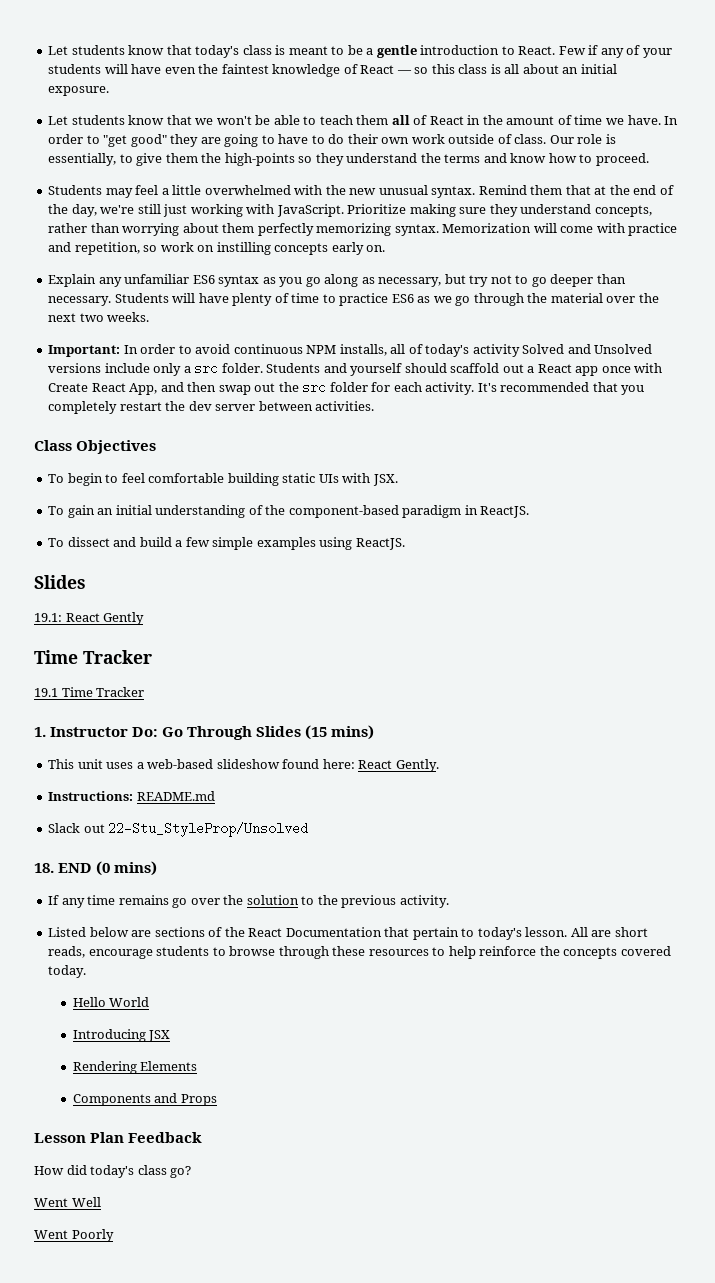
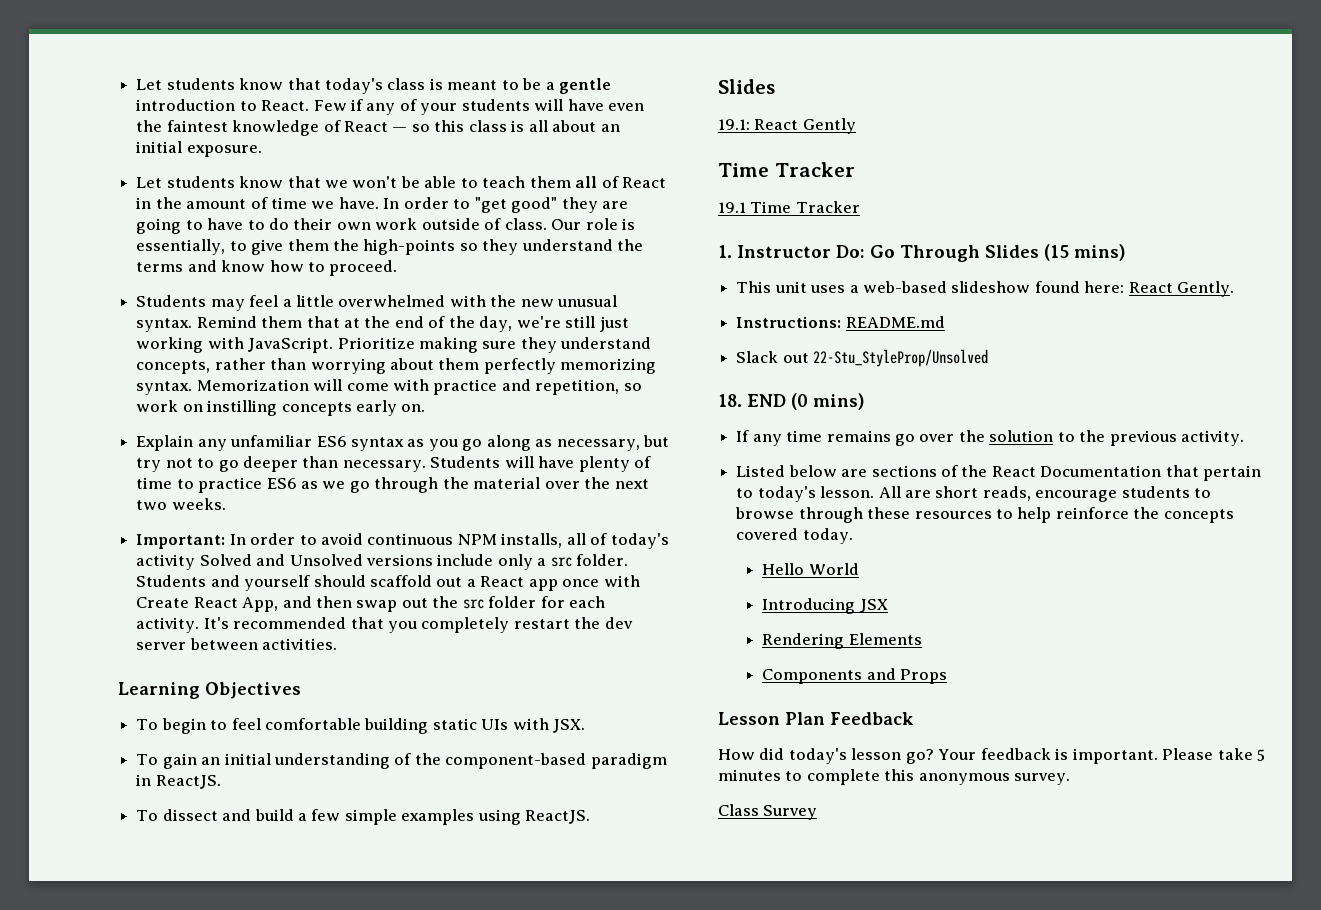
- Class Objectives
+ Learning Objectives
- How did today's class go?
- Went Well
- Went Poorly
+ How did today's lesson go? Your feedback is important. Please take 5 minutes to complete this anonymous survey.
+ Class Survey

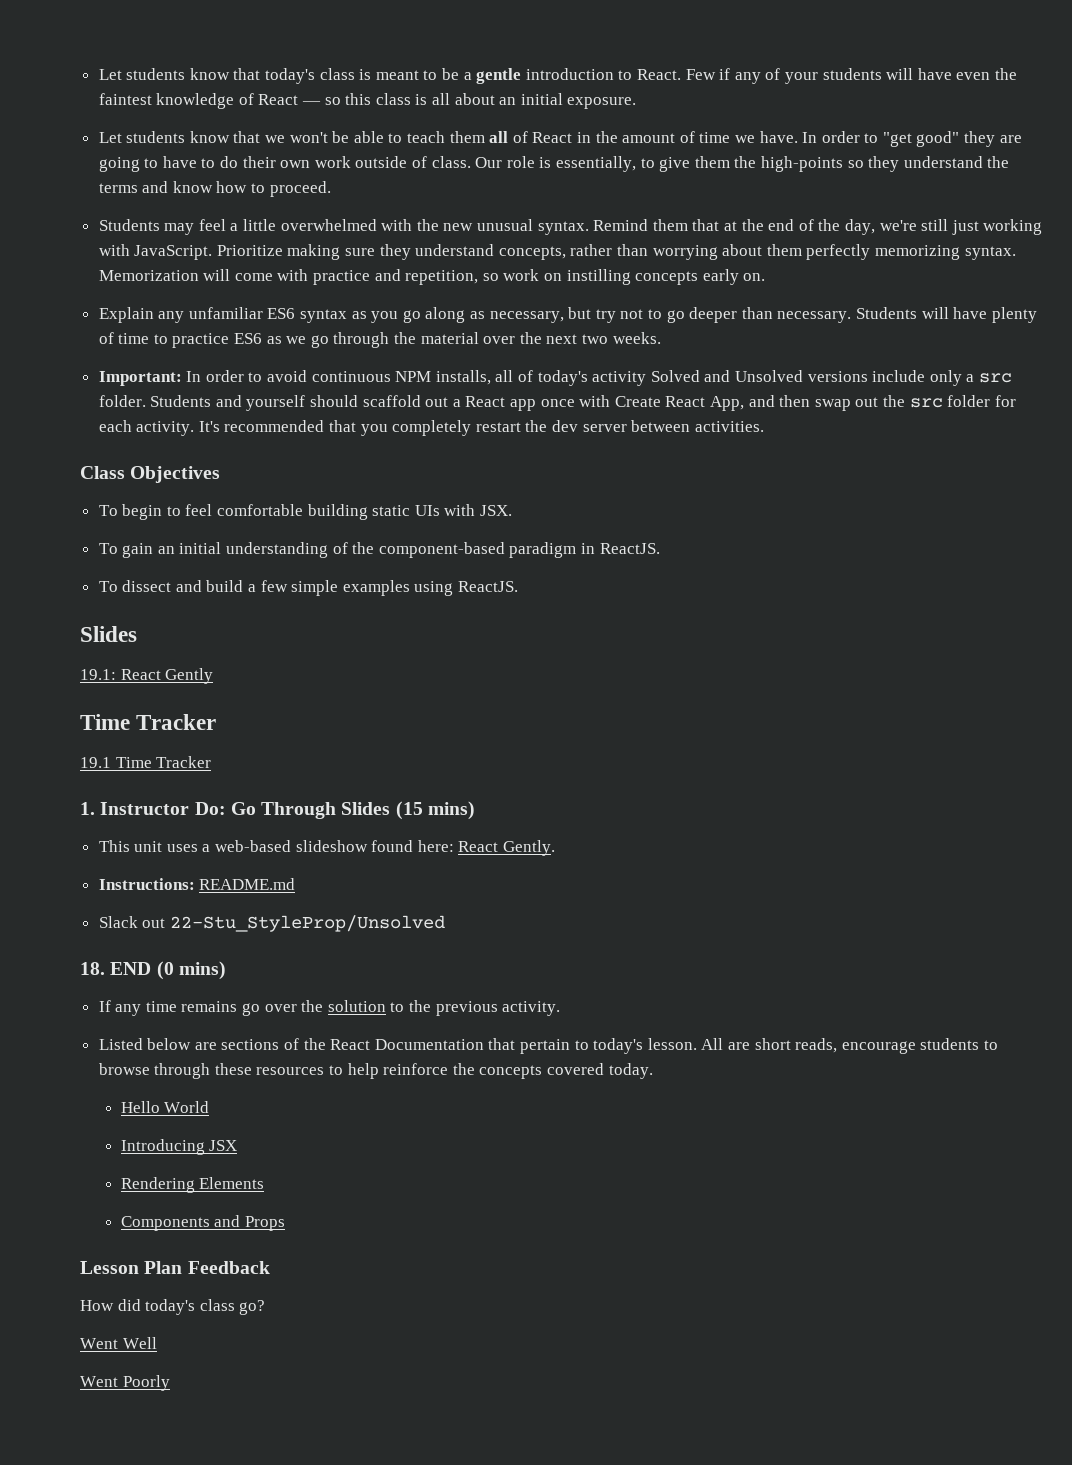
- Learning Objectives
+ Class Objectives
- How did today's lesson go? Your feedback is important. Please take 5 minutes to complete this anonymous survey.
- Class Survey
+ How did today's class go?
+ Went Well
+ Went Poorly

